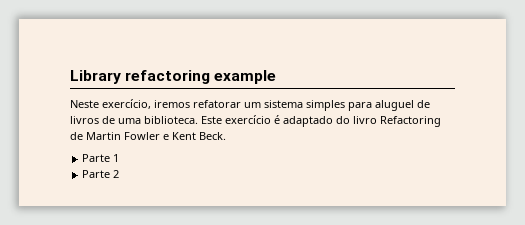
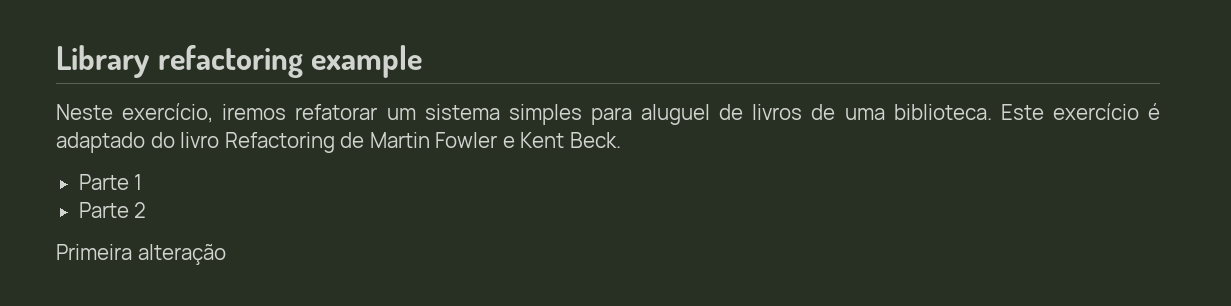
+ Primeira alteração

